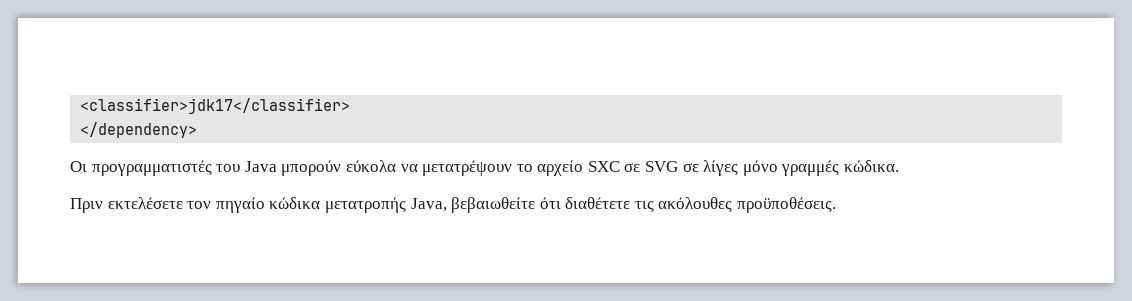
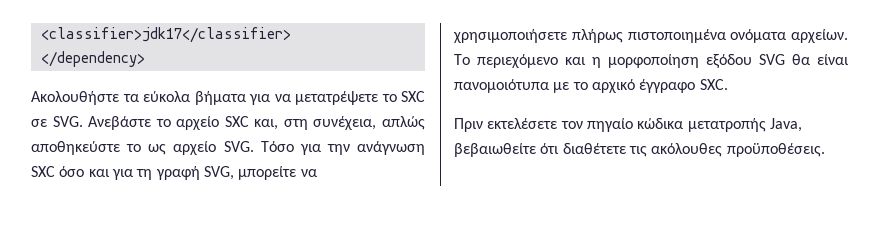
- Οι προγραμματιστές του Java μπορούν εύκολα να μετατρέψουν το αρχείο SXC σε SVG σε λίγες μόνο γραμμές κώδικα.
+ Ακολουθήστε τα εύκολα βήματα για να μετατρέψετε το SXC σε SVG. Ανεβάστε το αρχείο SXC και, στη συνέχεια, απλώς αποθηκεύστε το ως αρχείο SVG. Τόσο για την ανάγνωση SXC όσο και για τη γραφή SVG, μπορείτε να χρησιμοποιήσετε πλήρως πιστοποιημένα ονόματα αρχείων. Το περιεχόμενο και η μορφοποίηση εξόδου SVG θα είναι πανομοιότυπα με το αρχικό έγγραφο SXC.

